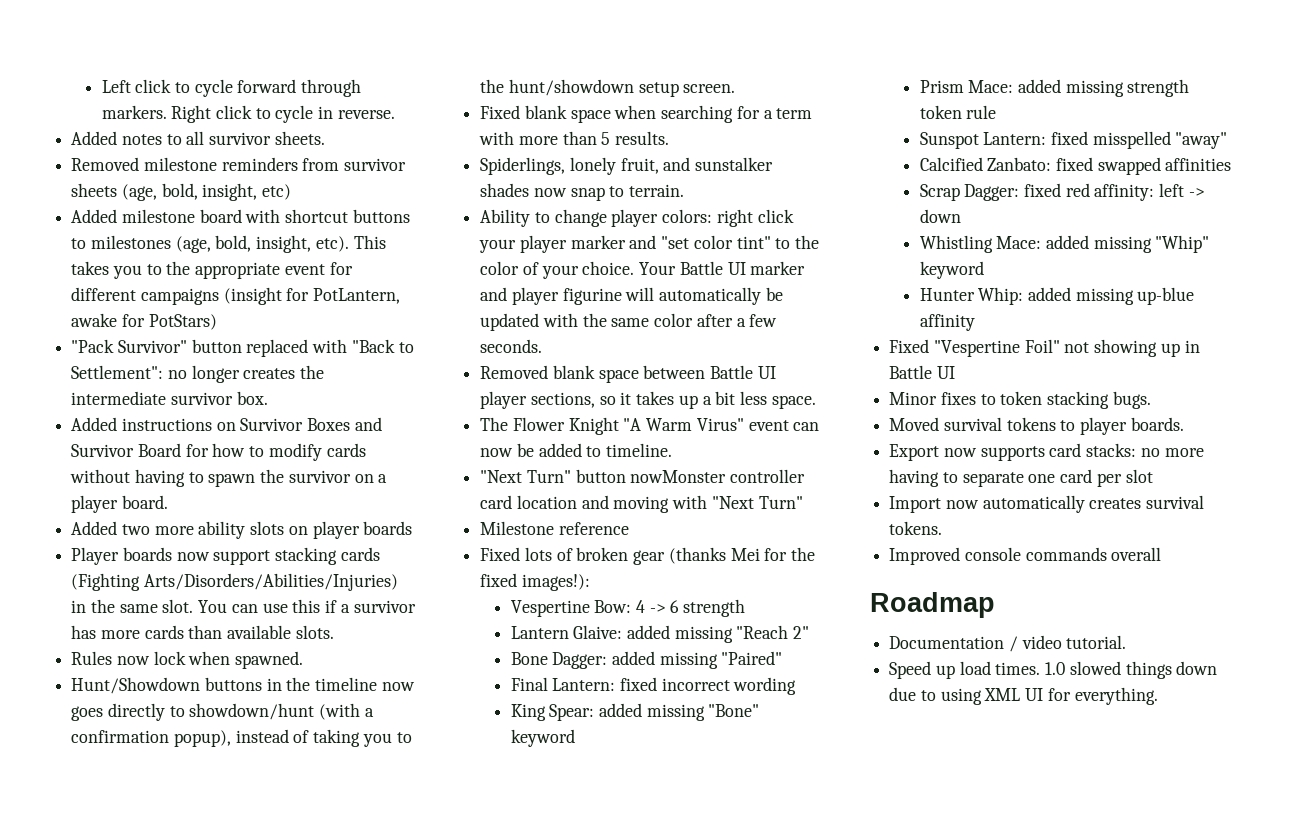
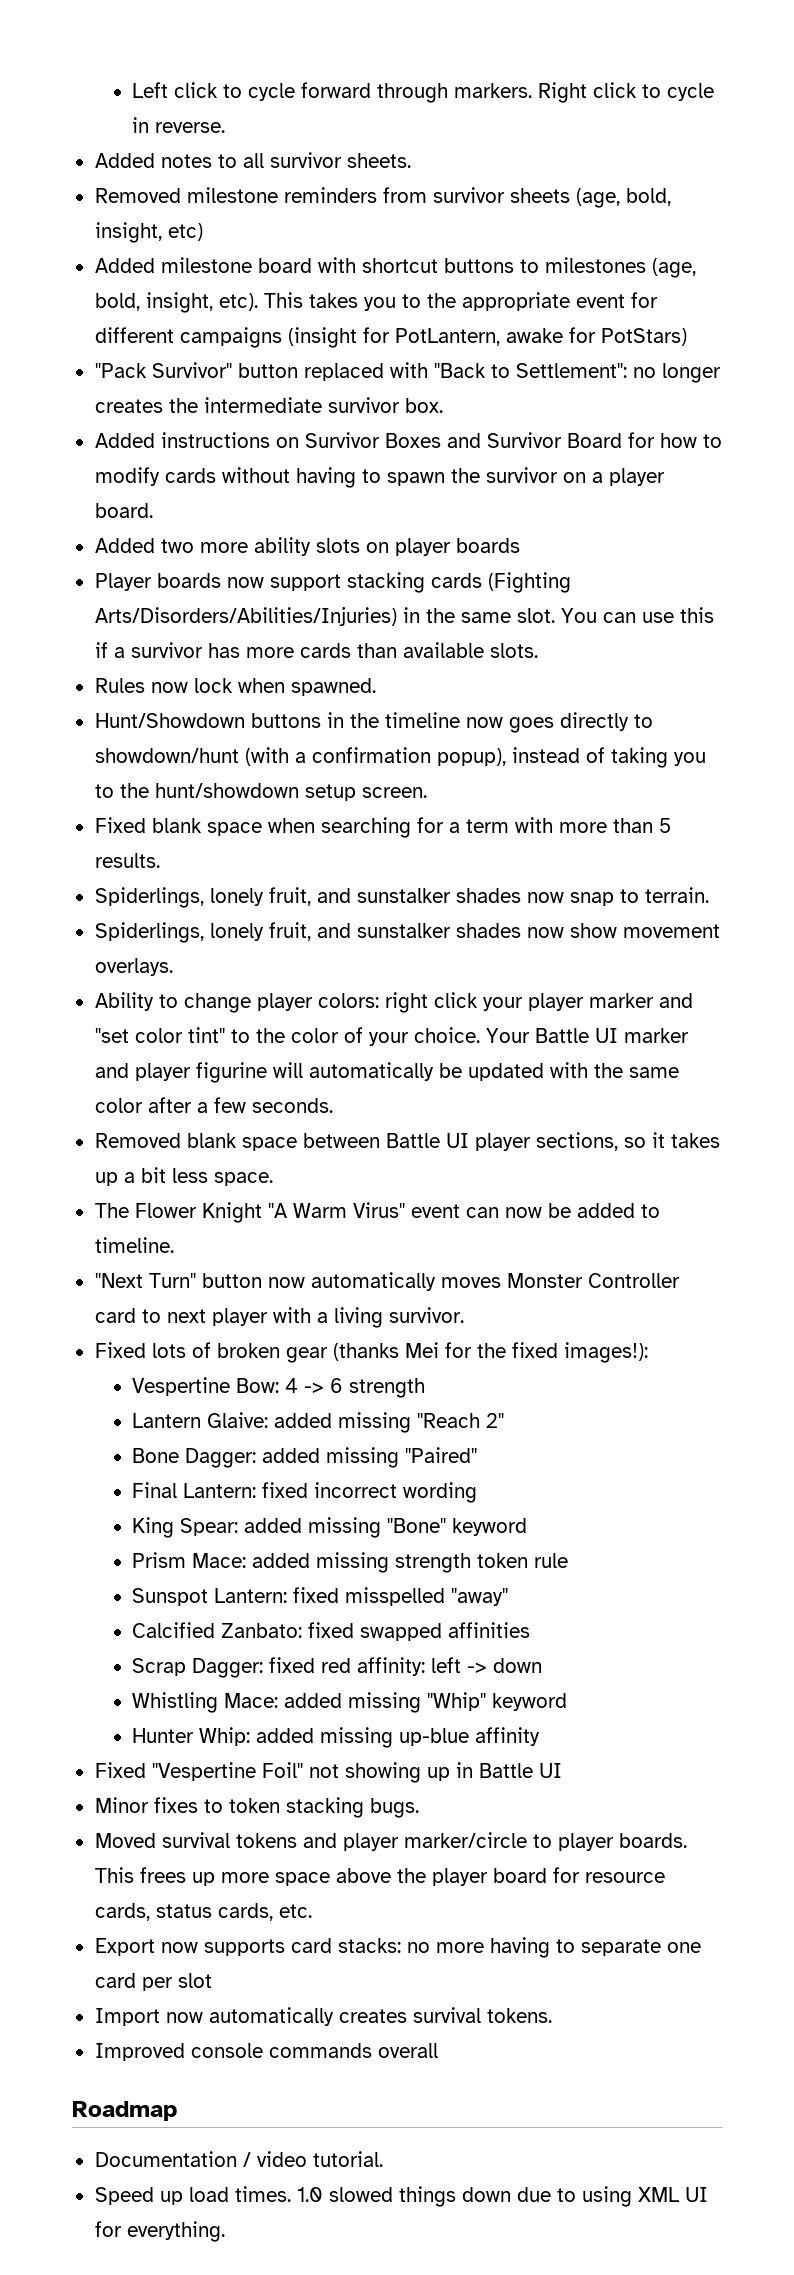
+ Spiderlings, lonely fruit, and sunstalker shades now show movement overlays.
- "Next Turn" button nowMonster controller card location and moving with "Next Turn"
- Milestone reference
+ "Next Turn" button now automatically moves Monster Controller card to next player with a living survivor.
- Moved survival tokens to player boards.
+ Moved survival tokens and player marker/circle to player boards. This frees up more space above the player board for resource cards, status cards, etc.

